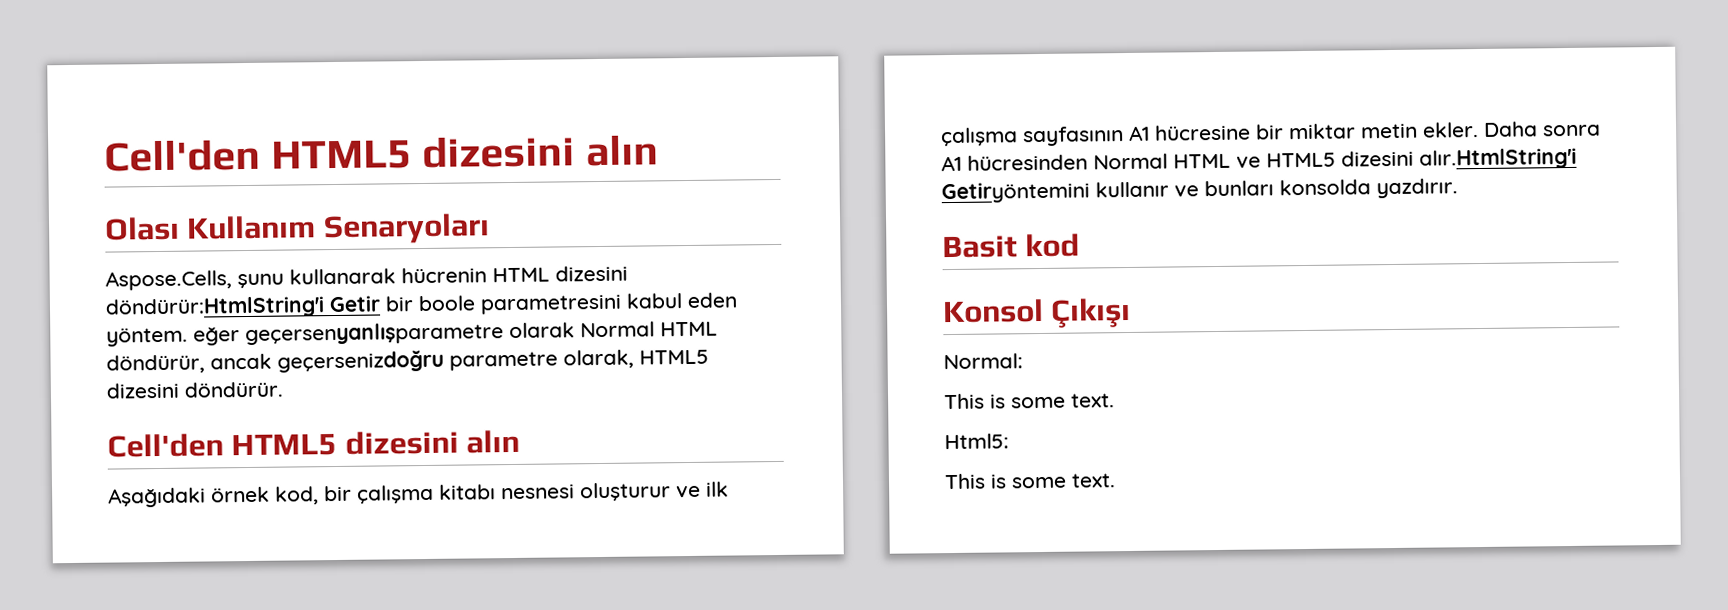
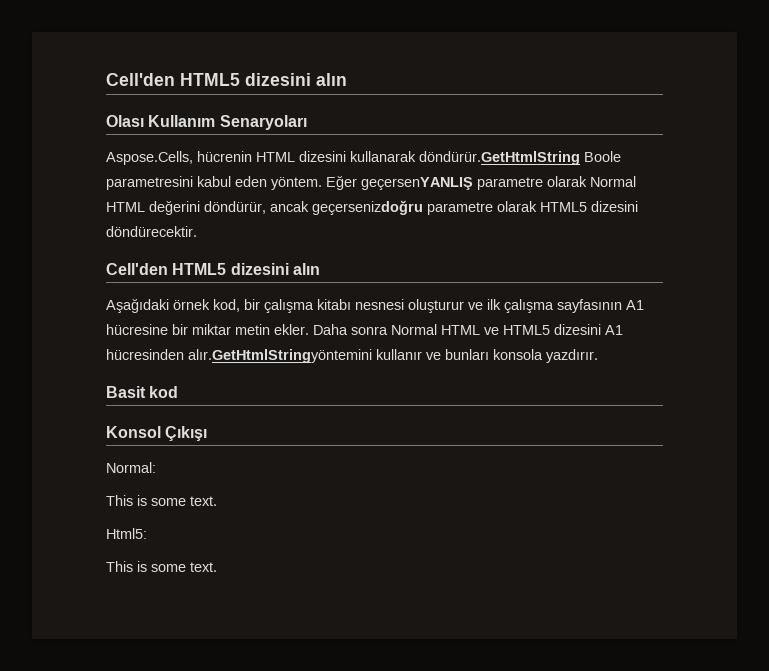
- Aspose.Cells, şunu kullanarak hücrenin HTML dizesini döndürür:HtmlString'i Getir bir boole parametresini kabul eden yöntem. eğer geçersenyanlışparametre olarak Normal HTML döndürür, ancak geçersenizdoğru parametre olarak, HTML5 dizesini döndürür.
+ Aspose.Cells, hücrenin HTML dizesini kullanarak döndürür.GetHtmlString Boole parametresini kabul eden yöntem. Eğer geçersenYANLIŞ parametre olarak Normal HTML değerini döndürür, ancak geçersenizdoğru parametre olarak HTML5 dizesini döndürecektir.
- Daha sonra A1 hücresinden Normal HTML ve HTML5 dizesini alır.HtmlString'i Getiryöntemini kullanır ve bunları konsolda yazdırır.
+ Daha sonra Normal HTML ve HTML5 dizesini A1 hücresinden alır.GetHtmlStringyöntemini kullanır ve bunları konsola yazdırır.

